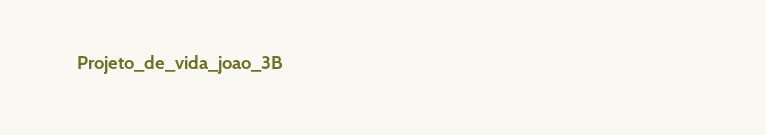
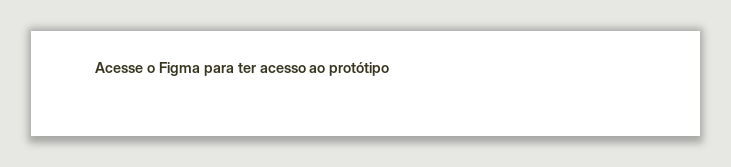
- Projeto_de_vida_joao_3B
+ Acesse o Figma para ter acesso ao protótipo

